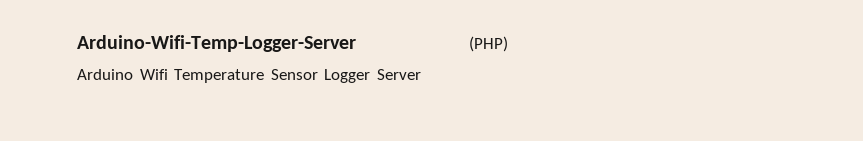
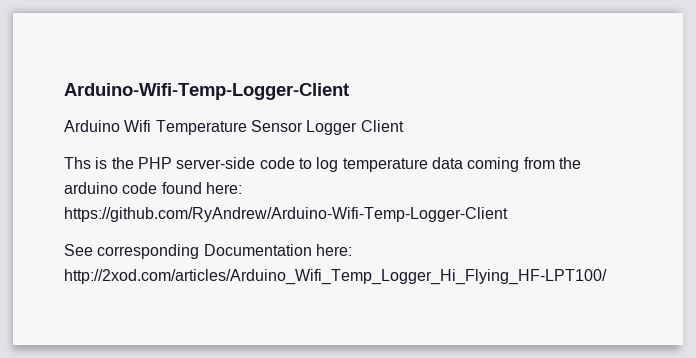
- Arduino-Wifi-Temp-Logger-Server
+ Arduino-Wifi-Temp-Logger-Client
- Arduino Wifi Temperature Sensor Logger Server (PHP)
+ Arduino Wifi Temperature Sensor Logger Client
+ Ths is the PHP server-side code to log temperature data coming from the arduino code found here: https://github.com/RyAndrew/Arduino-Wifi-Temp-Logger-Client
+ See corresponding Documentation here: http://2xod.com/articles/Arduino_Wifi_Temp_Logger_Hi_Flying_HF-LPT100/

